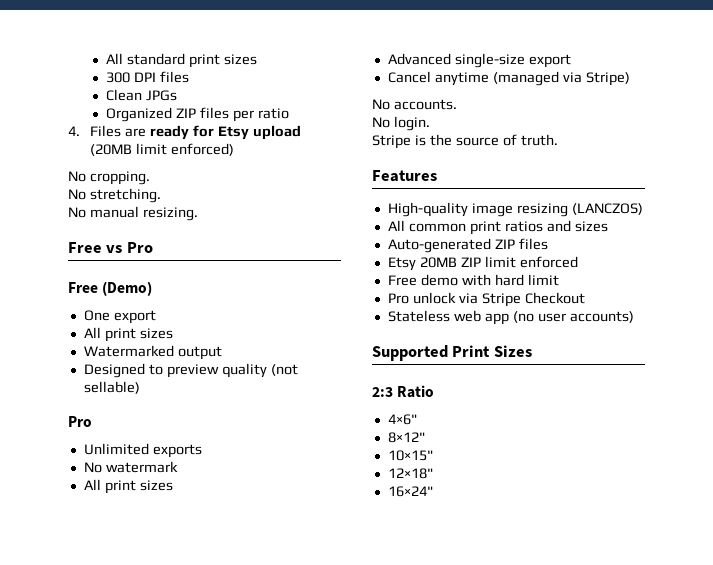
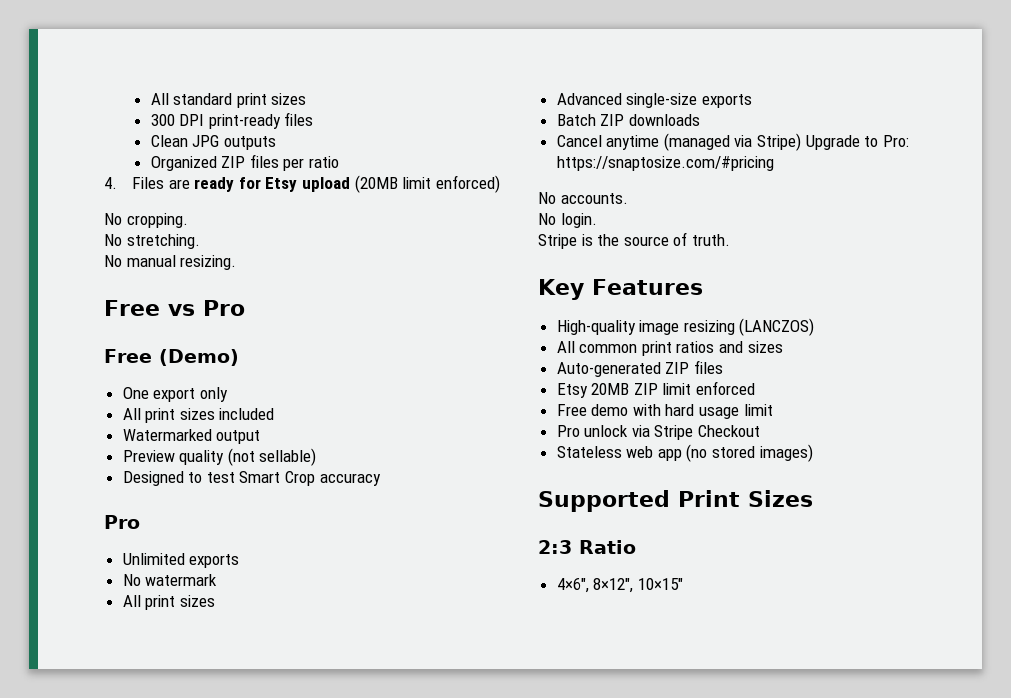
- 300 DPI files
+ 300 DPI print-ready files
- Clean JPGs
+ Clean JPG outputs
- One export
- All print sizes
+ One export only
+ All print sizes included
- Designed to preview quality (not sellable)
+ Preview quality (not sellable)
+ Designed to test Smart Crop accuracy
- Advanced single-size export
+ Advanced single-size exports
+ Batch ZIP downloads
- Cancel anytime (managed via Stripe)
+ Cancel anytime (managed via Stripe) Upgrade to Pro: https://snaptosize.com/#pricing
- Features
+ Key Features
- Free demo with hard limit
+ Free demo with hard usage limit
- Stateless web app (no user accounts)
+ Stateless web app (no stored images)
- 4×6"
- 8×12"
- 10×15"
+ 4×6", 8×12", 10×15"
- 12×18"
- 16×24"

